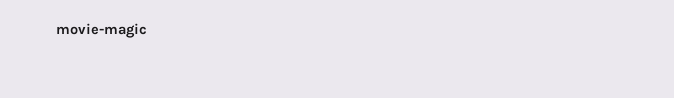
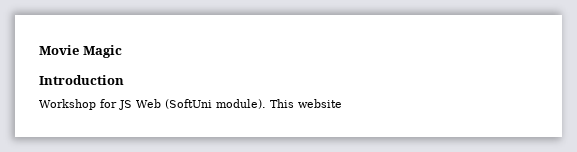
- movie-magic
+ Movie Magic
+ Introduction
+ Workshop for JS Web (SoftUni module). This website

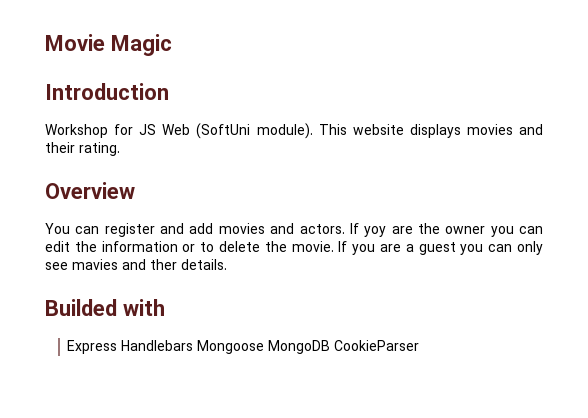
- This website
+ This website displays movies and their rating.
+ Overview
+ You can register and add movies and actors. If yoy are the owner you can edit the information or to delete the movie. If you are a guest you can only see mavies and ther details.
+ Builded with
+ Express Handlebars Mongoose MongoDB CookieParser

